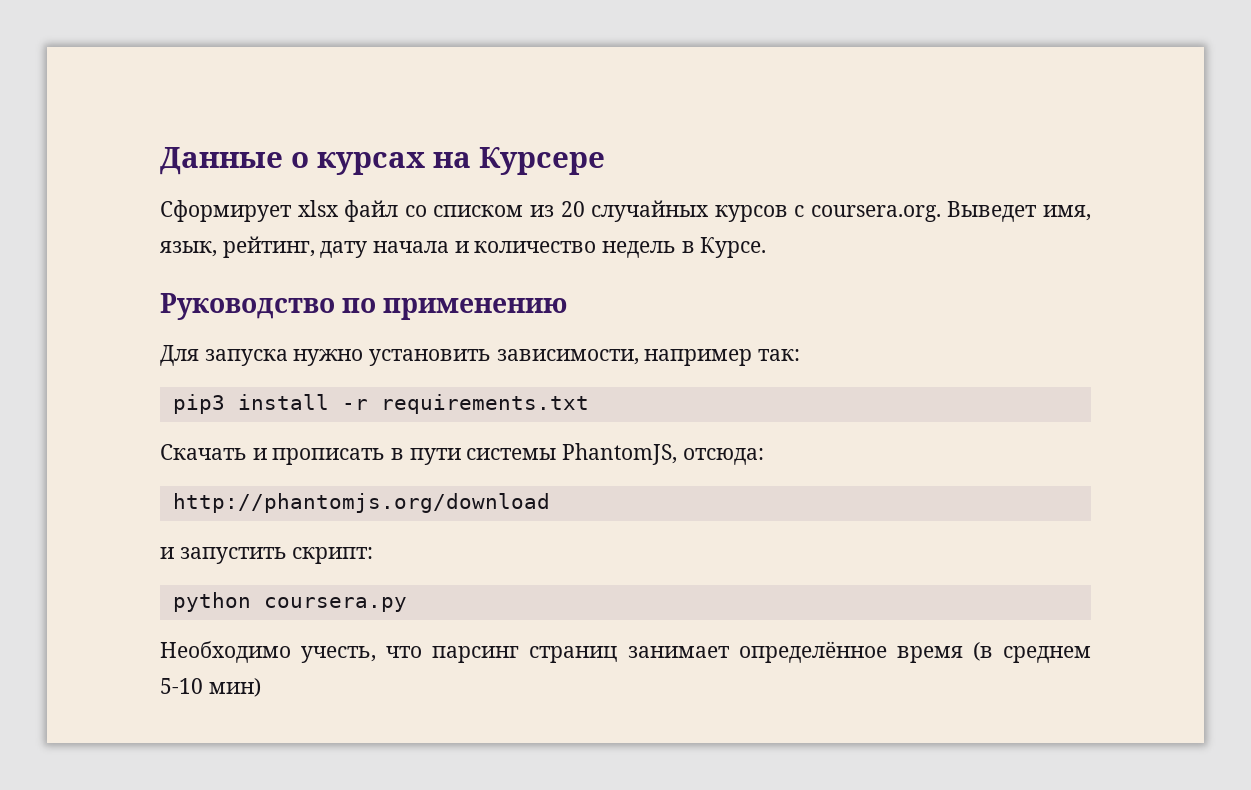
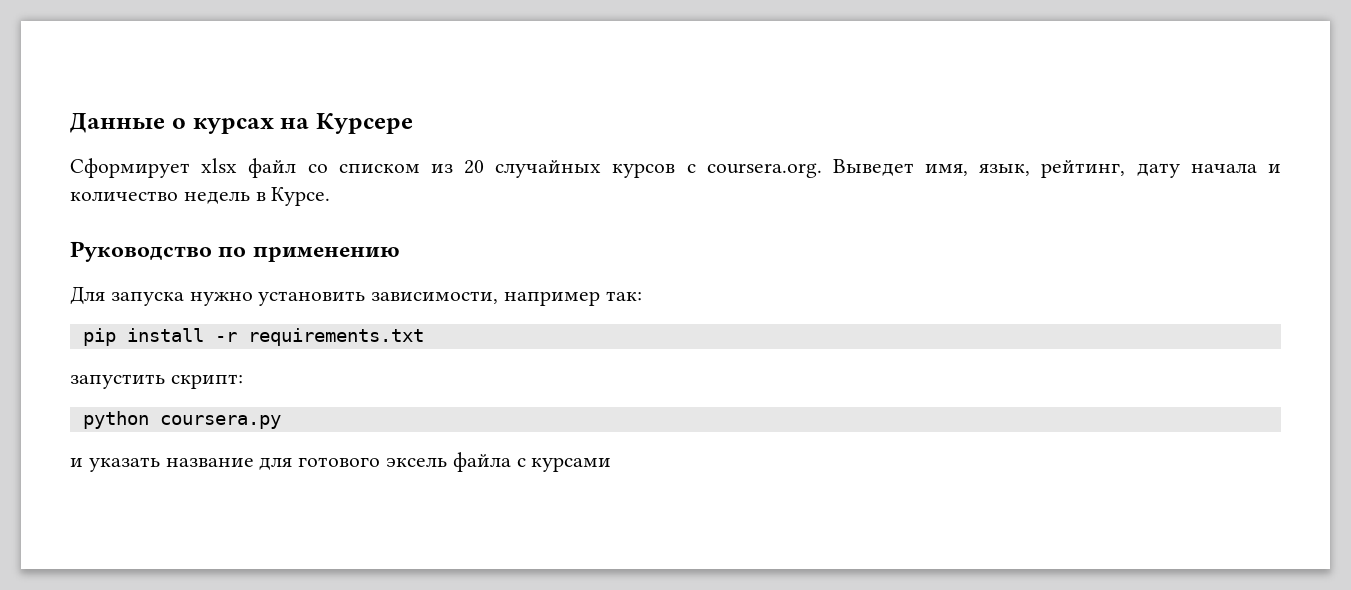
- pip3 install -r requirements.txt
+ pip install -r requirements.txt
- Скачать и прописать в пути системы PhantomJS, отсюда:
- http://phantomjs.org/download
- и запустить скрипт:
+ запустить скрипт:
  python coursera.py
- Необходимо учесть, что парсинг страниц занимает определённое время (в среднем 5-10 мин)
+ и указать название для готового эксель файла с курсами

